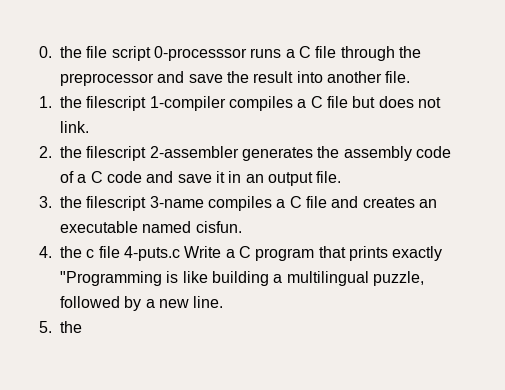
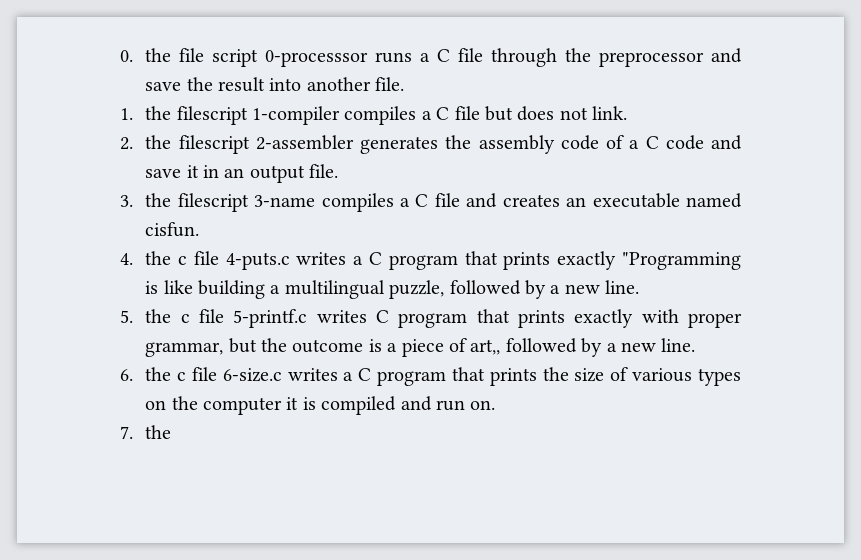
- 4. the c file 4-puts.c Write a C program that prints exactly "Programming is like building a multilingual puzzle, followed by a new line.
+ 4. the c file 4-puts.c writes a C program that prints exactly "Programming is like building a multilingual puzzle, followed by a new line.
- 5. the
+ 5. the c file 5-printf.c writes C program that prints exactly with proper grammar, but the outcome is a piece of art,, followed by a new line.
+ 6. the c file 6-size.c writes a C program that prints the size of various types on the computer it is compiled and run on.
+ 7. the

